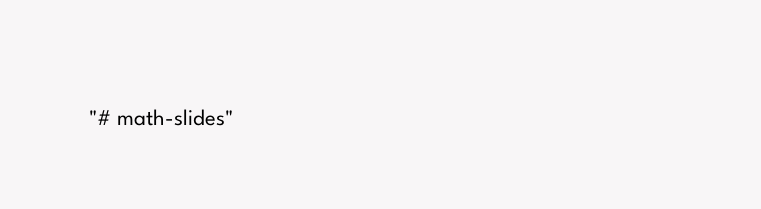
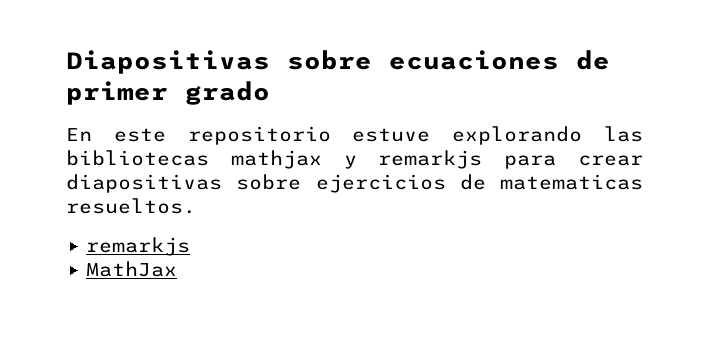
- "# math-slides"
+ Diapositivas sobre ecuaciones de primer grado
+ En este repositorio estuve explorando las bibliotecas mathjax y remarkjs para crear diapositivas sobre ejercicios de matematicas resueltos.
+ remarkjs
+ MathJax

